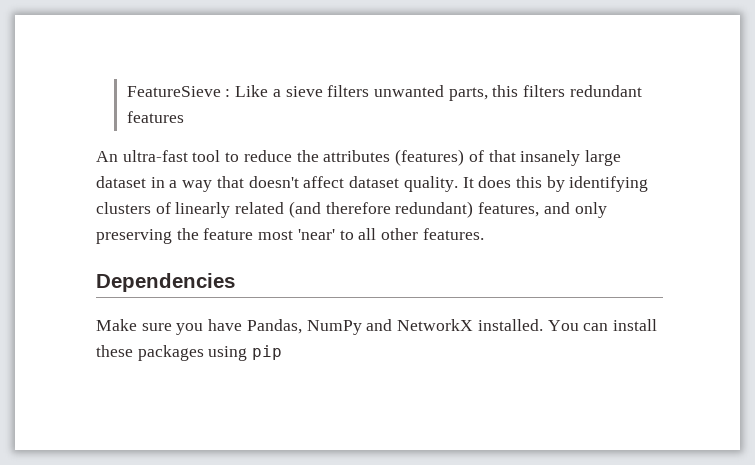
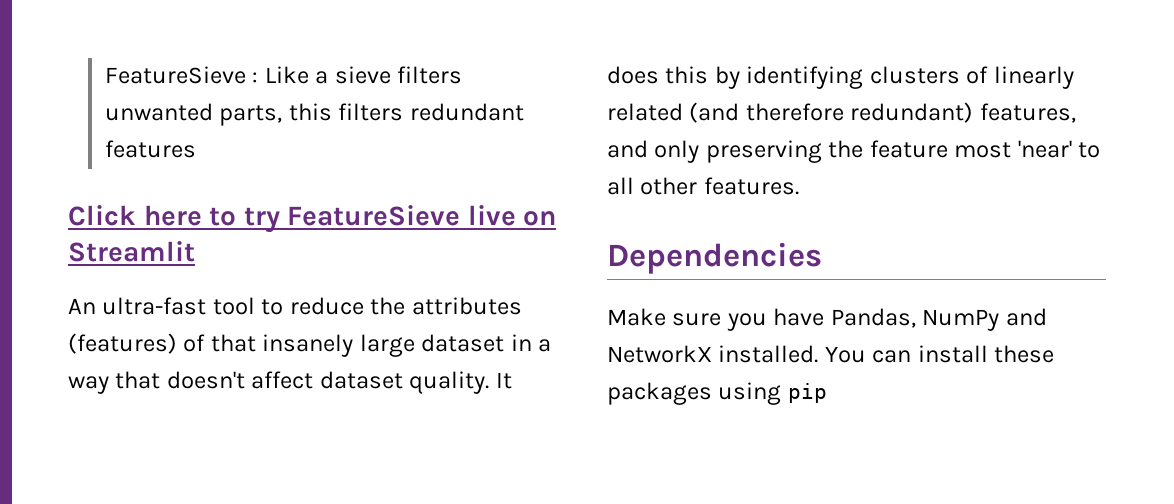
+ Click here to try FeatureSieve live on Streamlit

